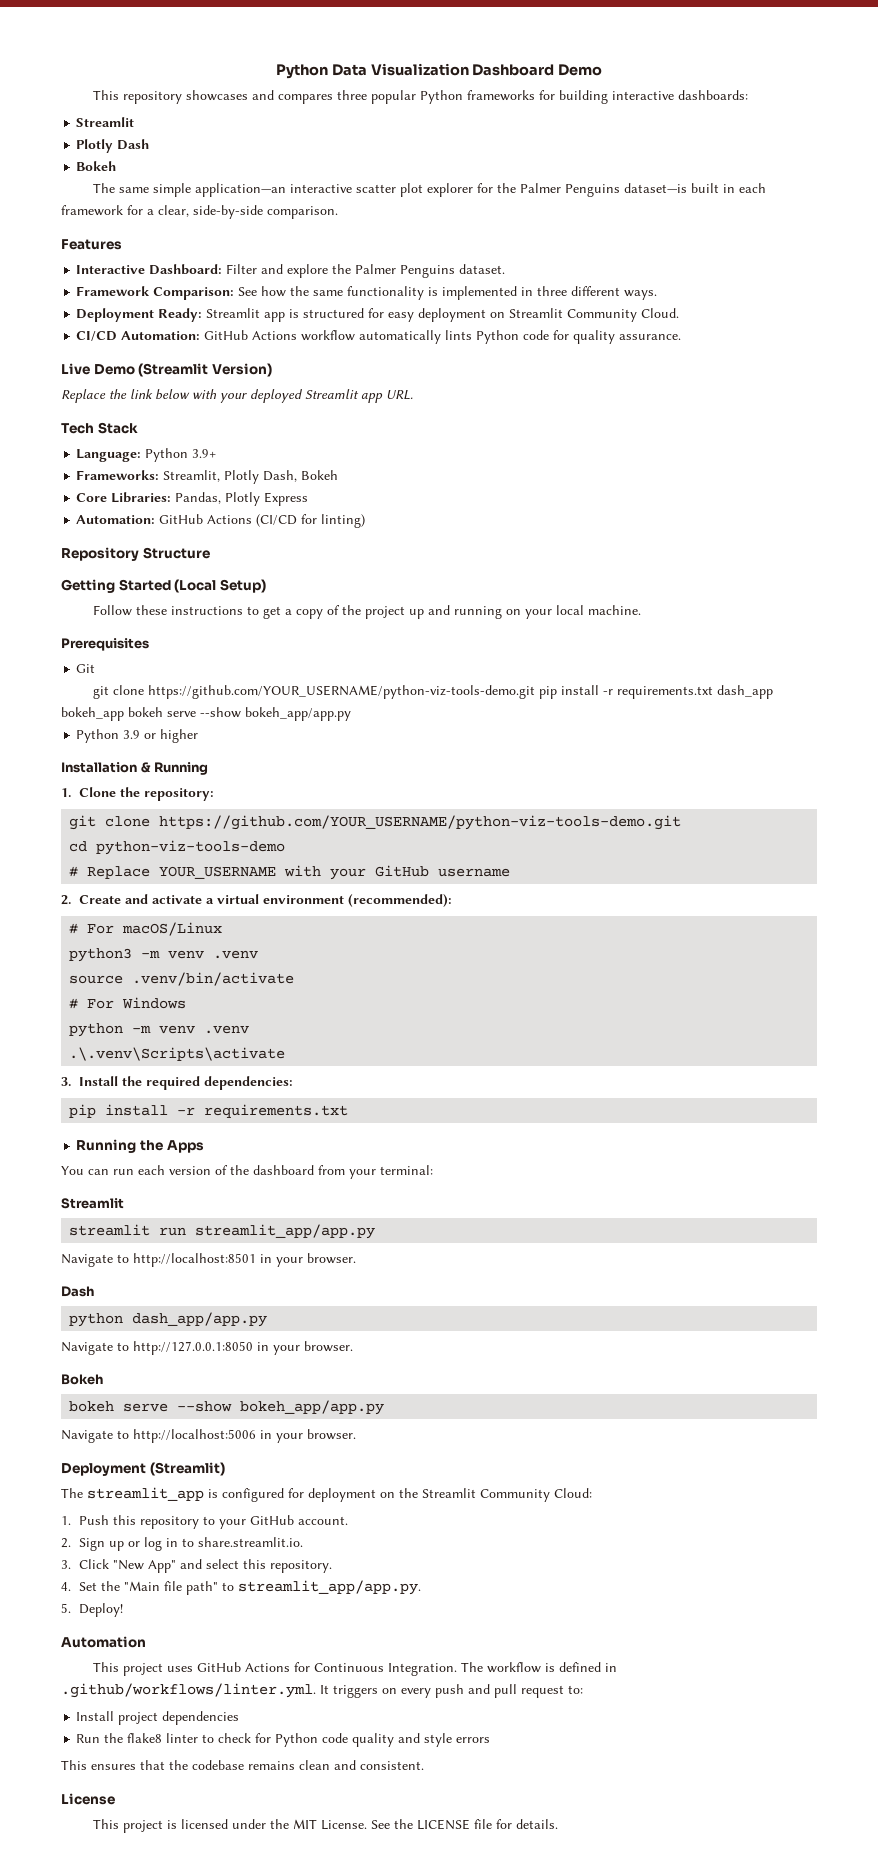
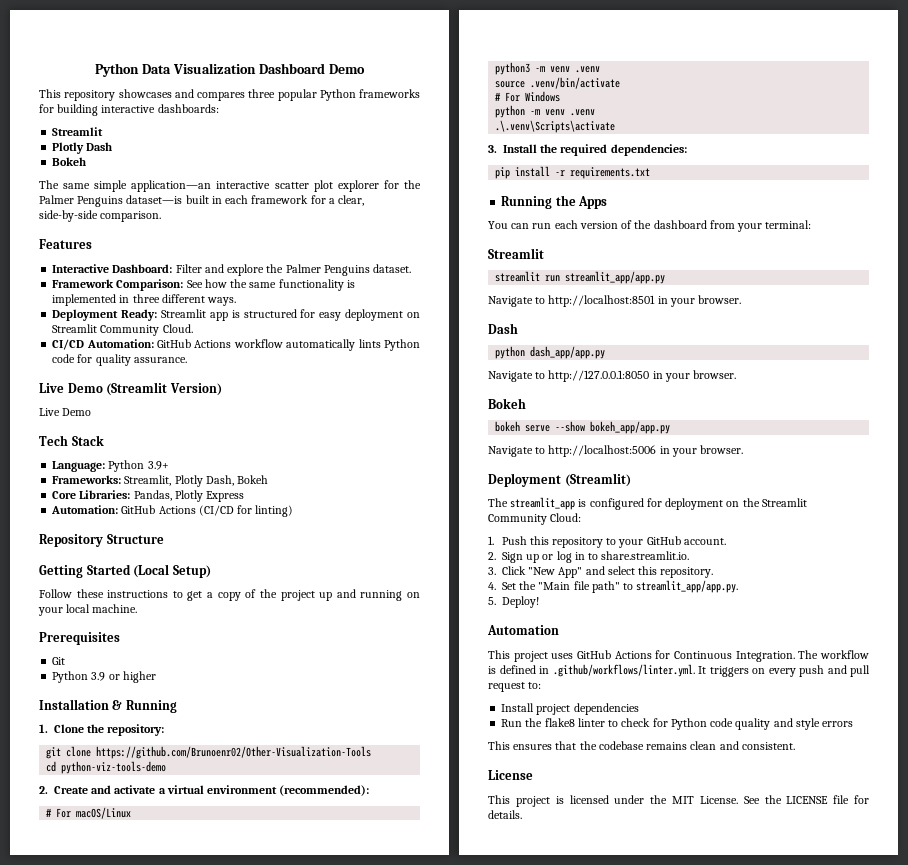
  Live Demo (Streamlit Version)
- Replace the link below with your deployed Streamlit app URL.
+ Live Demo
- git clone https://github.com/YOUR_USERNAME/python-viz-tools-demo.git pip install -r requirements.txt dash_app bokeh_app bokeh serve --show bokeh_app/app.py
  1. Clone the repository:
- git clone https://github.com/YOUR_USERNAME/python-viz-tools-demo.git
+ git clone https://github.com/Brunoenr02/Other-Visualization-Tools
- # Replace YOUR_USERNAME with your GitHub username

